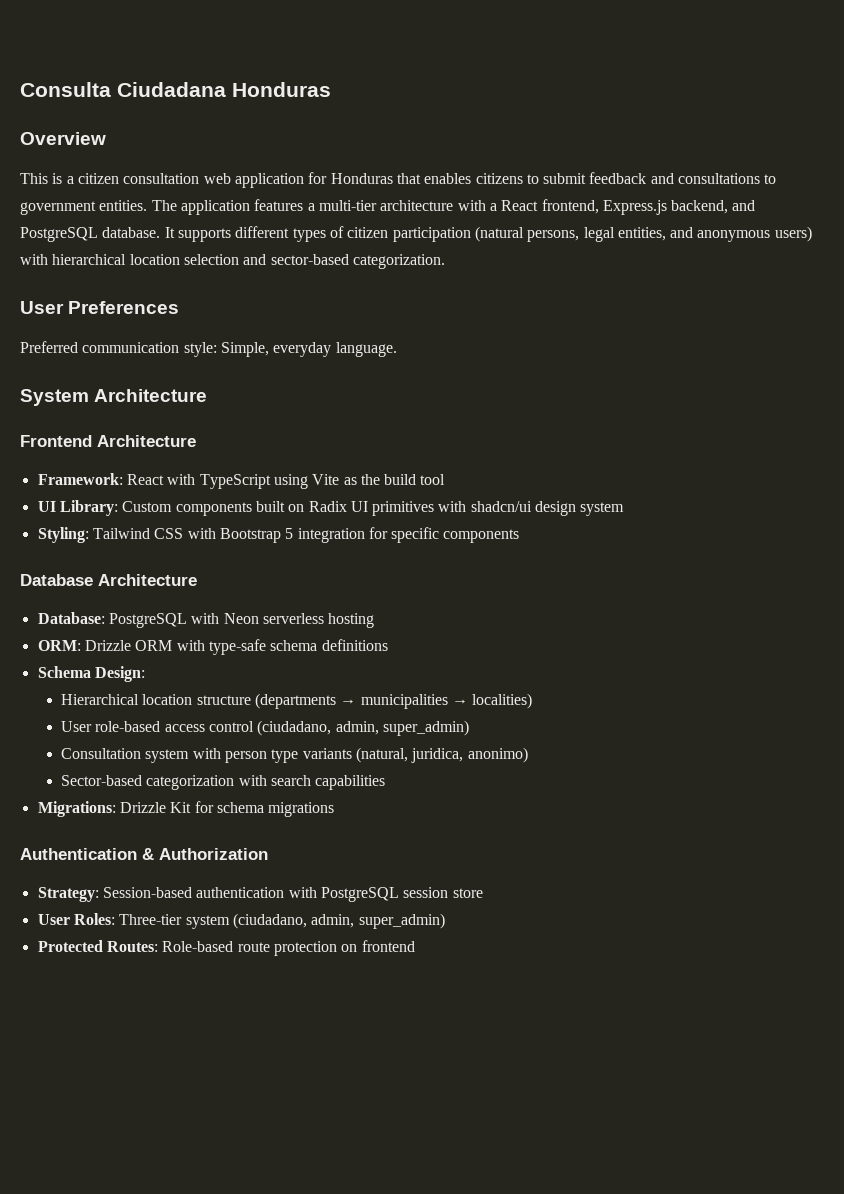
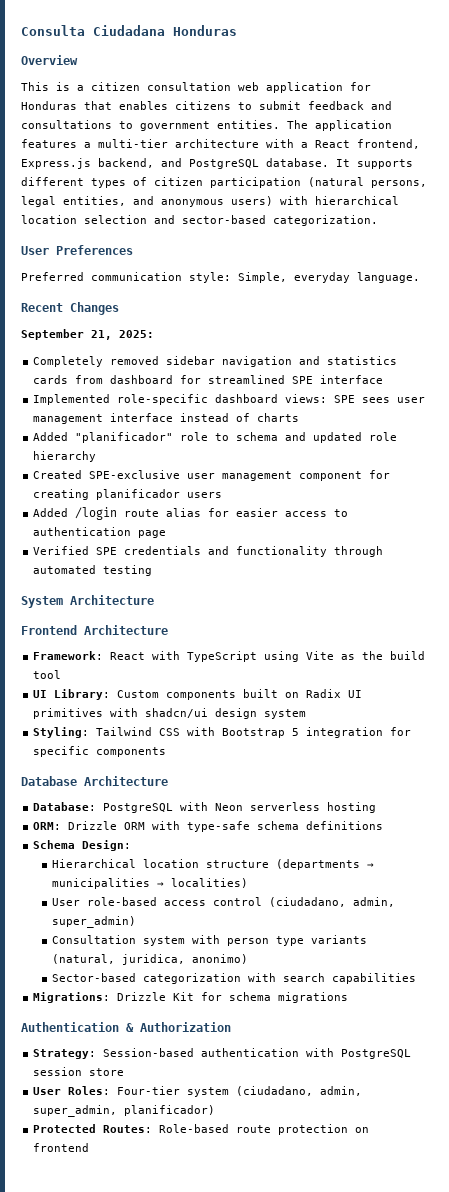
+ Recent Changes
+ September 21, 2025:
+ Completely removed sidebar navigation and statistics cards from dashboard for streamlined SPE interface
+ Implemented role-specific dashboard views: SPE sees user management interface instead of charts
+ Added "planificador" role to schema and updated role hierarchy
+ Created SPE-exclusive user management component for creating planificador users
+ Added /login route alias for easier access to authentication page
+ Verified SPE credentials and functionality through automated testing
- User Roles: Three-tier system (ciudadano, admin, super_admin)
+ User Roles: Four-tier system (ciudadano, admin, super_admin, planificador)

